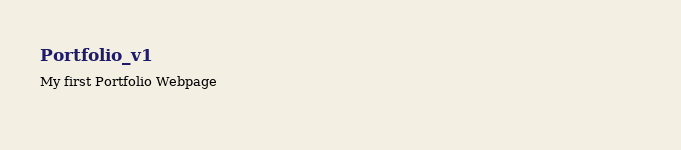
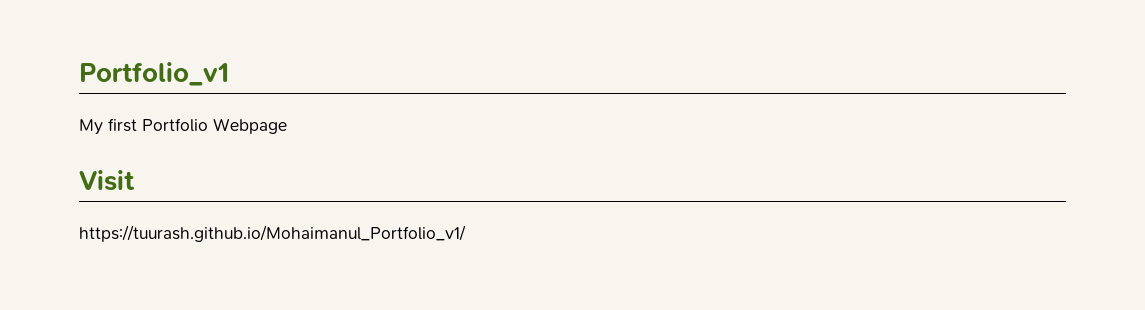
+ Visit
+ https://tuurash.github.io/Mohaimanul_Portfolio_v1/

